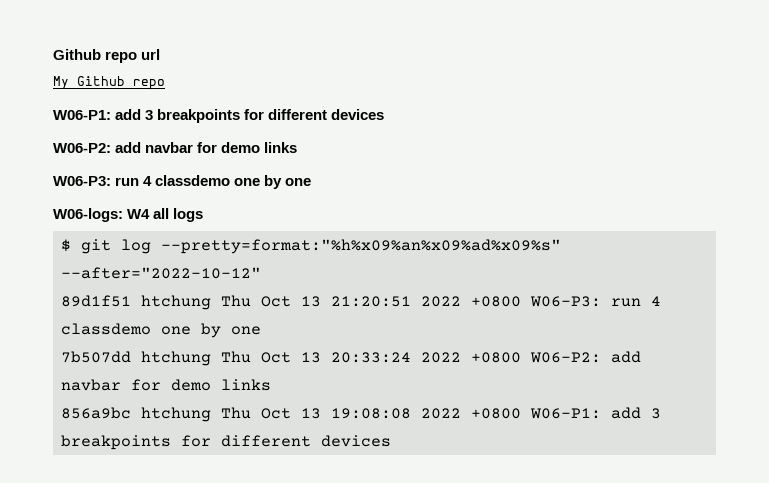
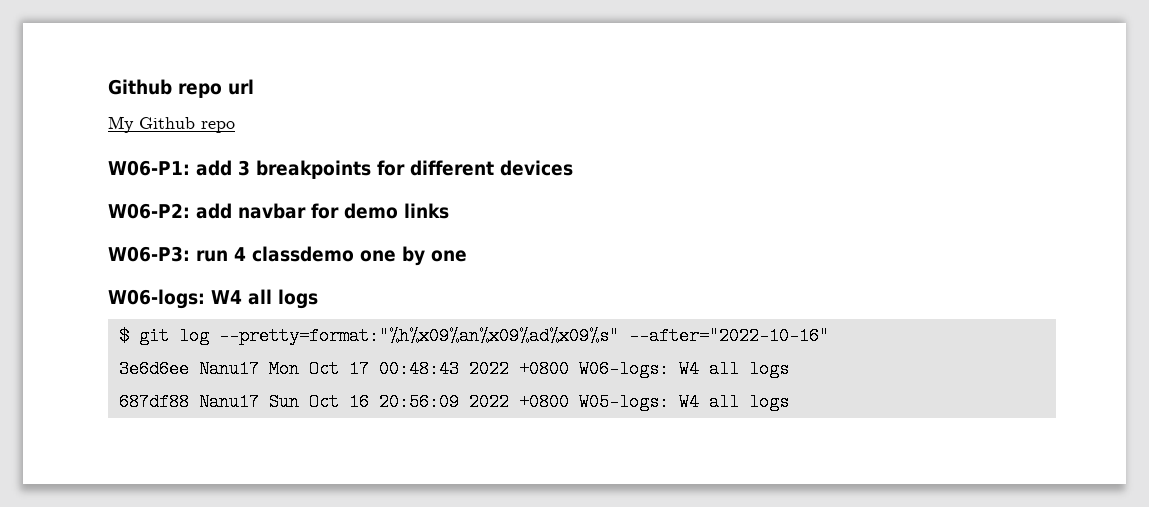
- $ git log --pretty=format:"%h%x09%an%x09%ad%x09%s" --after="2022-10-12"
- 89d1f51 htchung Thu Oct 13 21:20:51 2022 +0800 W06-P3: run 4 classdemo one by one
- 7b507dd htchung Thu Oct 13 20:33:24 2022 +0800 W06-P2: add navbar for demo links
- 856a9bc htchung Thu Oct 13 19:08:08 2022 +0800 W06-P1: add 3 breakpoints for different devices
+ $ git log --pretty=format:"%h%x09%an%x09%ad%x09%s" --after="2022-10-16"
+ 3e6d6ee Nanu17 Mon Oct 17 00:48:43 2022 +0800 W06-logs: W4 all logs
+ 687df88 Nanu17 Sun Oct 16 20:56:09 2022 +0800 W05-logs: W4 all logs

